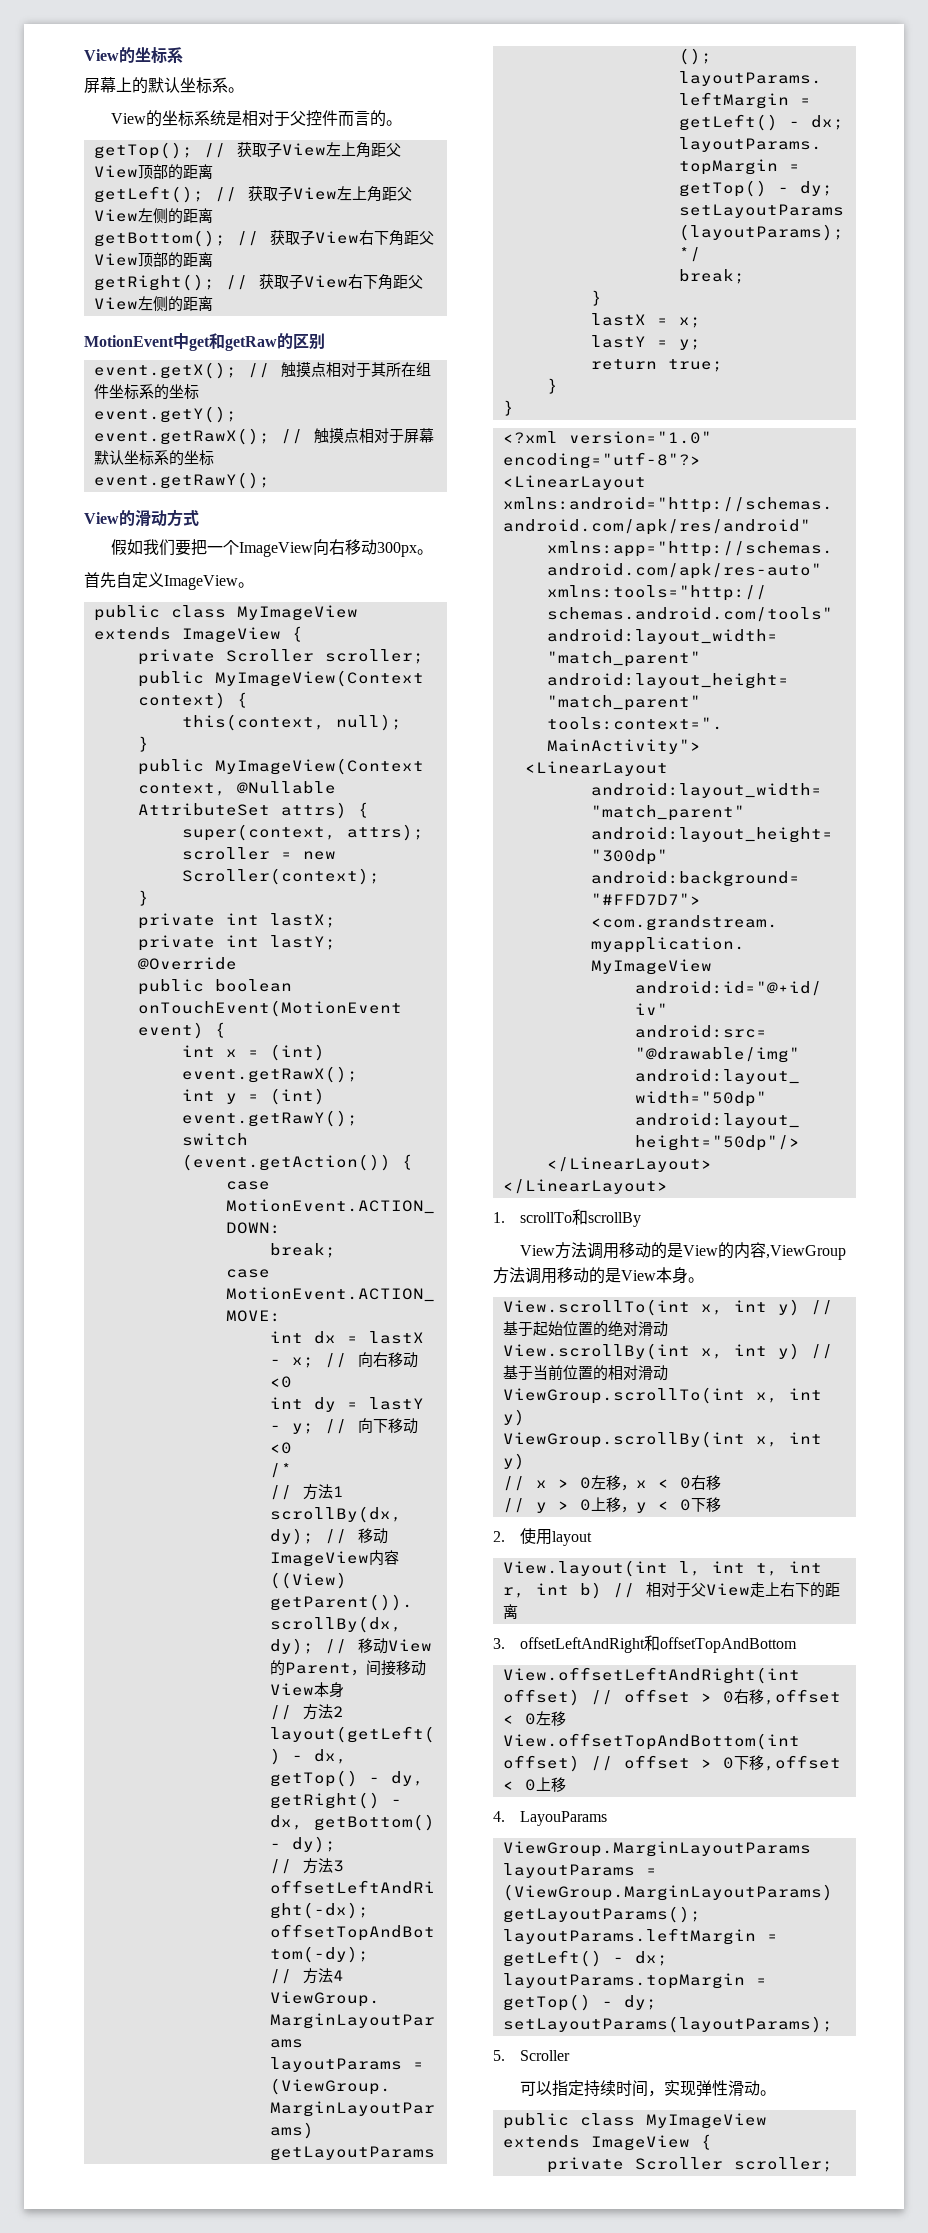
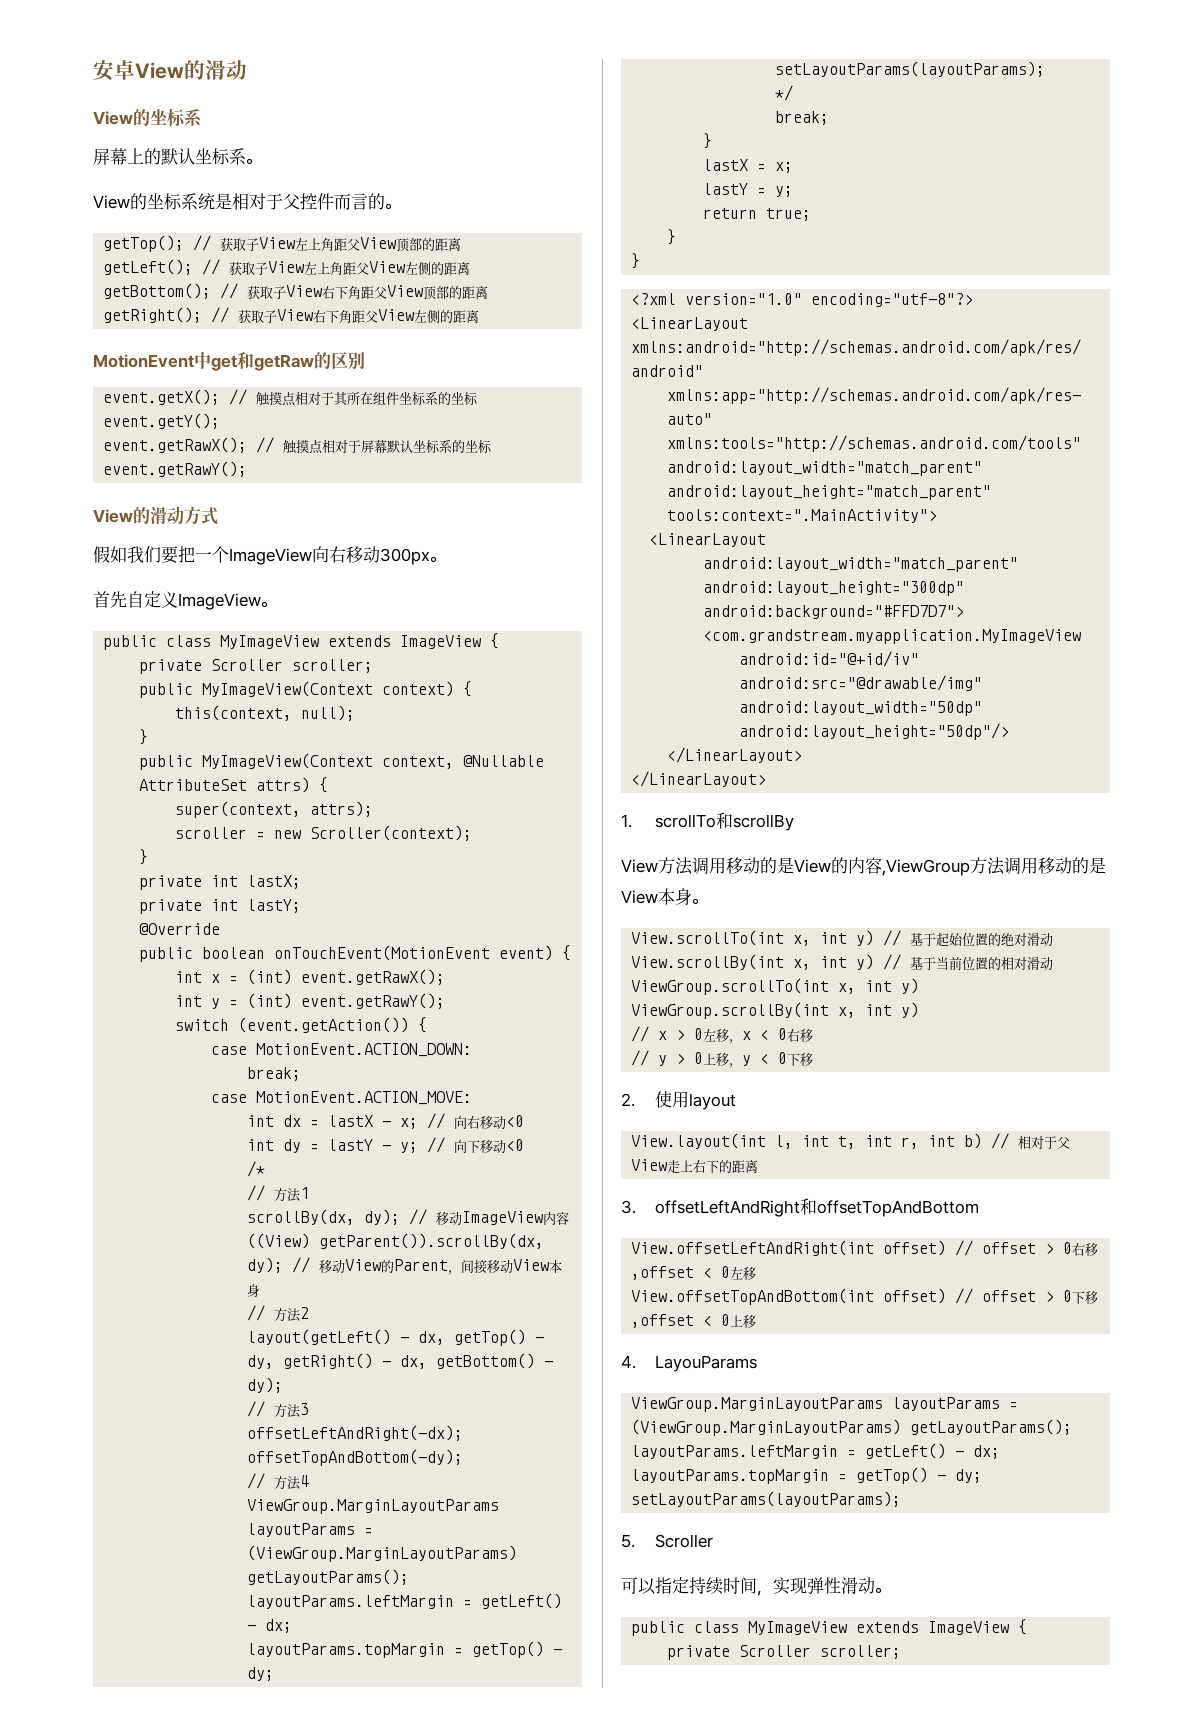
+ 安卓View的滑动

